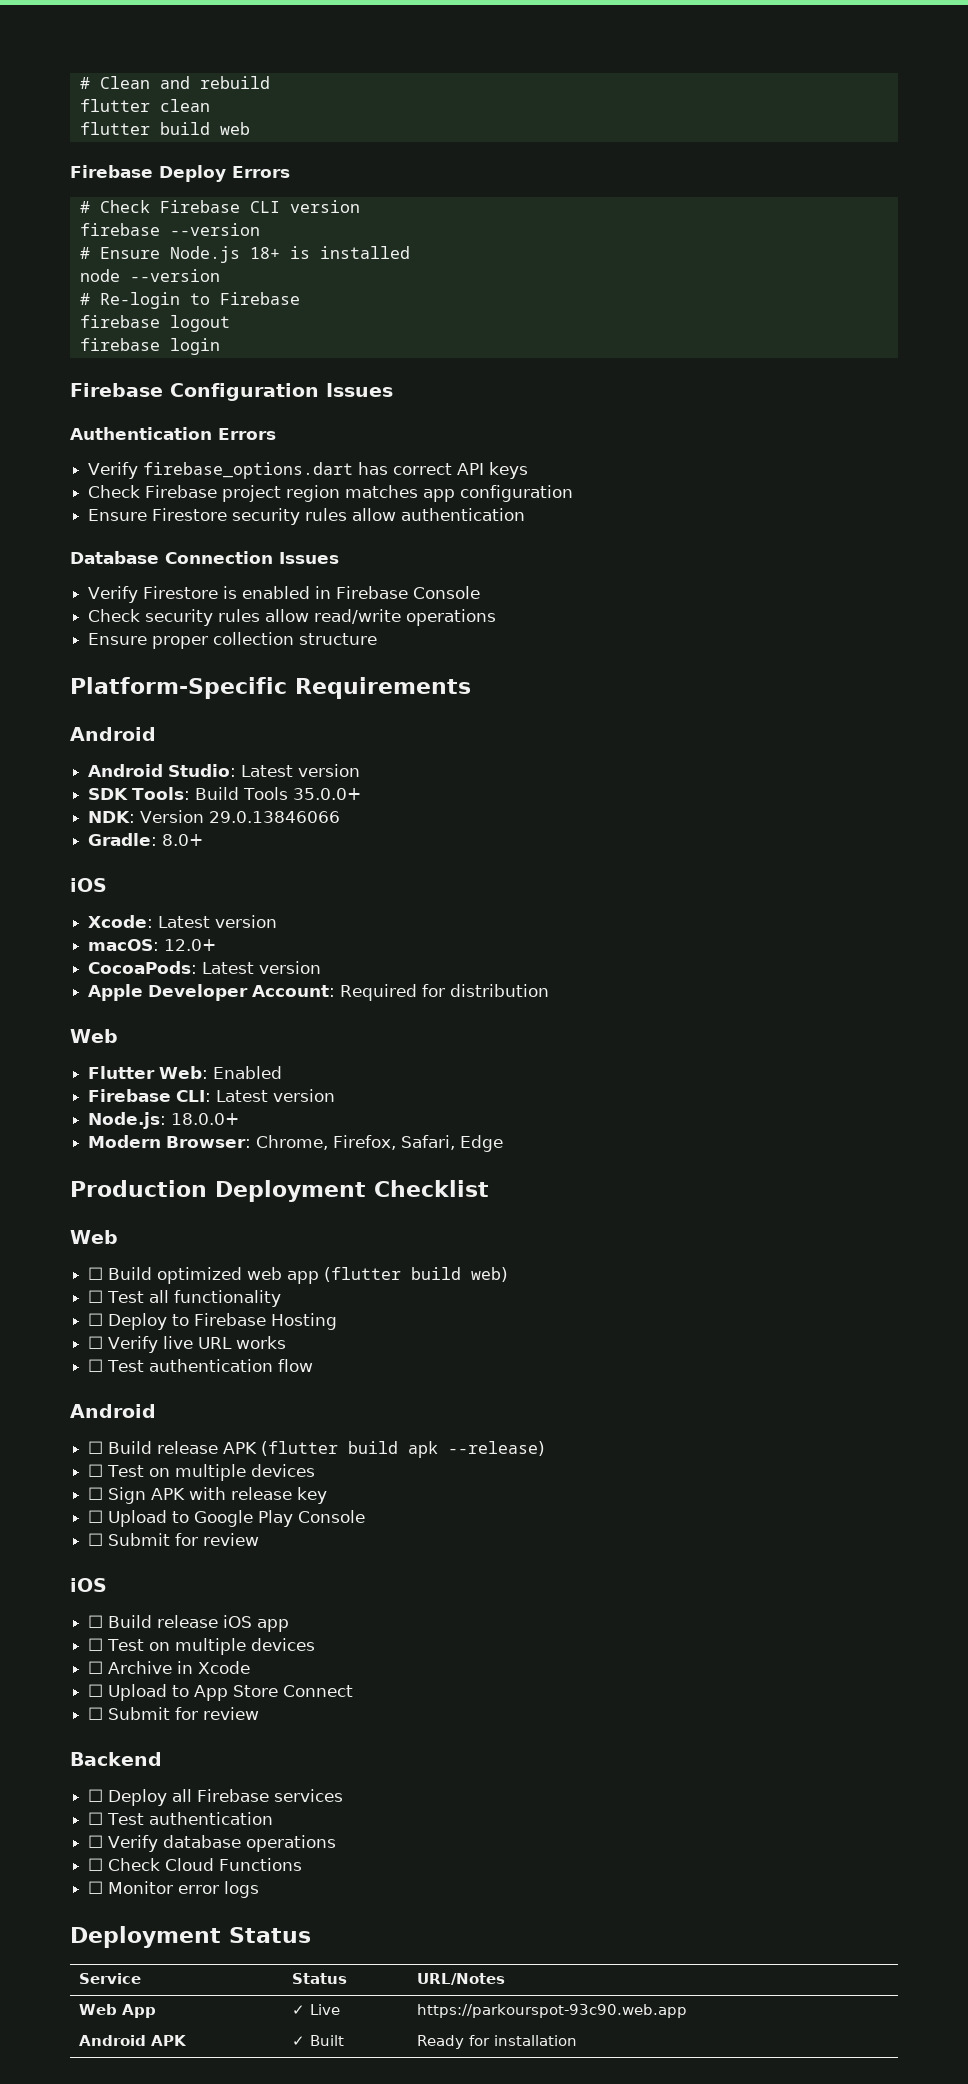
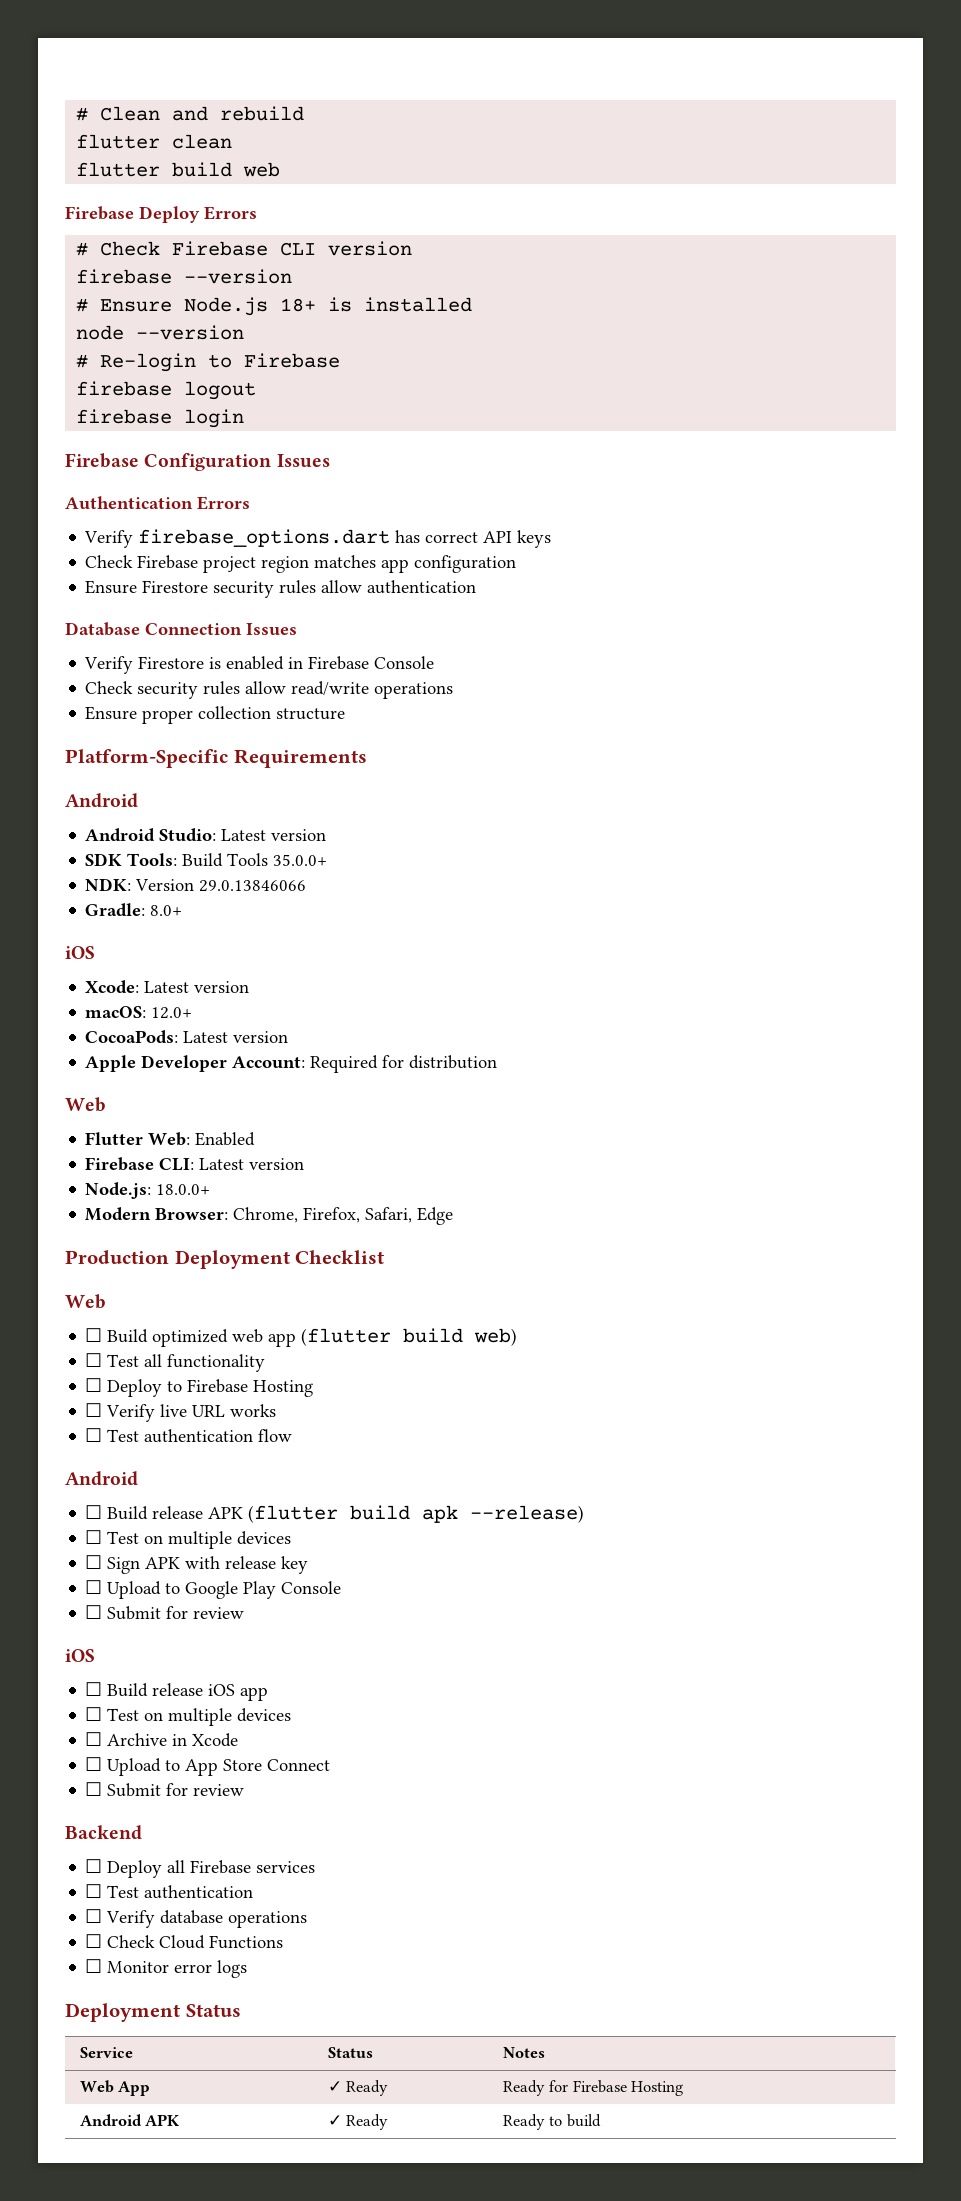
- Service | Status | URL/Notes
+ Service | Status | Notes
- Web App | ✓ Live | https://parkourspot-93c90.web.app
+ Web App | ✓ Ready | Ready for Firebase Hosting
- Android APK | ✓ Built | Ready for installation
+ Android APK | ✓ Ready | Ready to build

